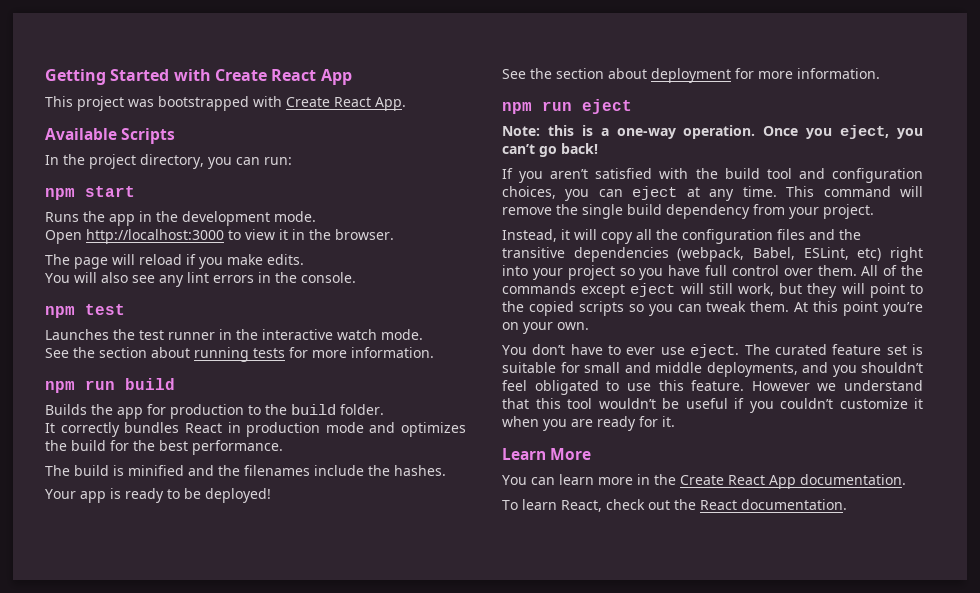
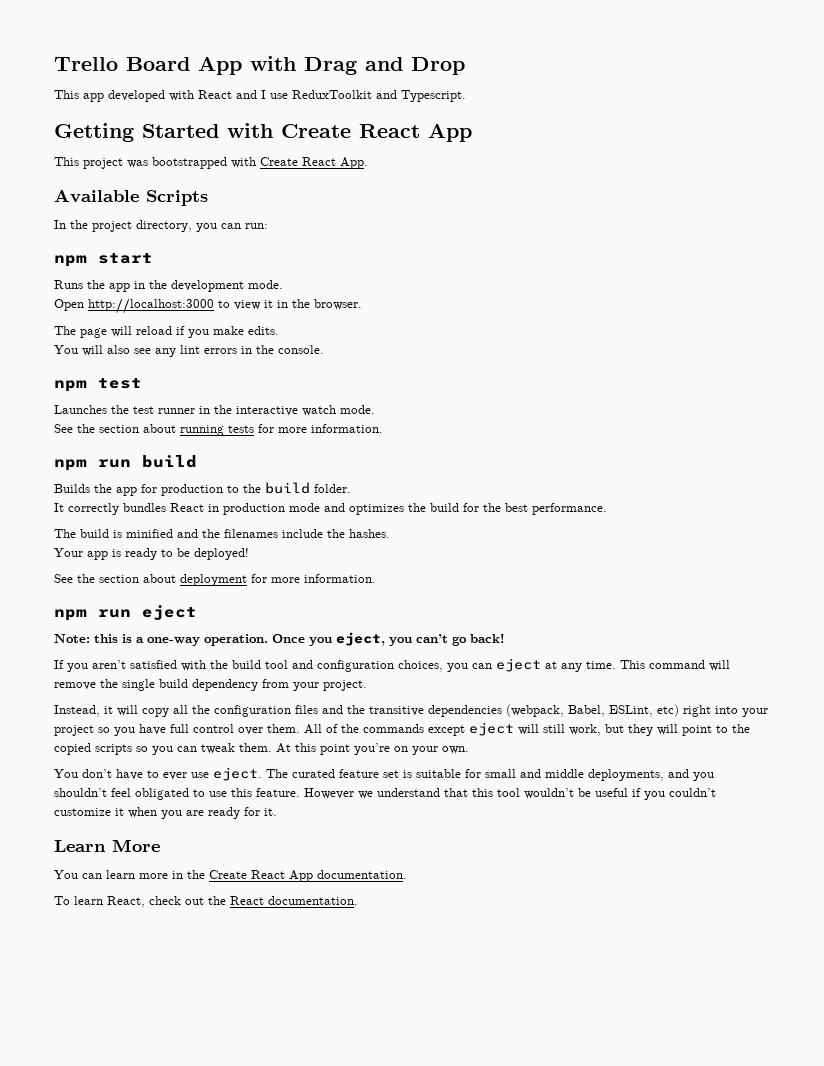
+ Trello Board App with Drag and Drop
+ This app developed with React and I use ReduxToolkit and Typescript.

